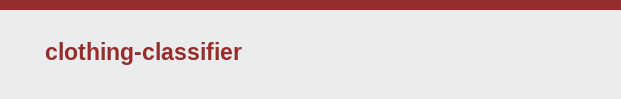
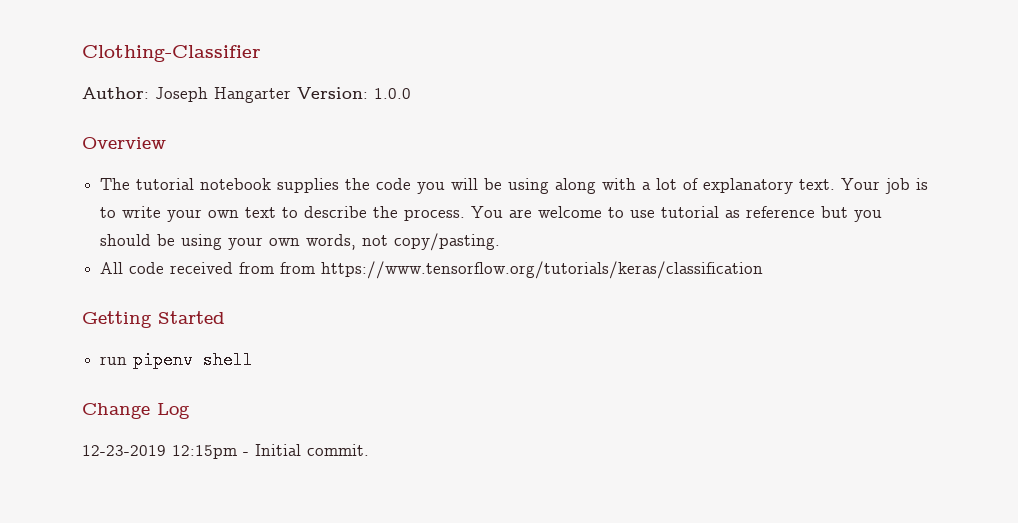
- clothing-classifier
+ Clothing-Classifier
+ Author: Joseph Hangarter Version: 1.0.0
+ Overview
+ The tutorial notebook supplies the code you will be using along with a lot of explanatory text. Your job is to write your own text to describe the process. You are welcome to use tutorial as reference but you should be using your own words, not copy/pasting.
+ All code received from from https://www.tensorflow.org/tutorials/keras/classification
+ Getting Started
+ run pipenv shell
+ Change Log
+ 12-23-2019 12:15pm - Initial commit.

